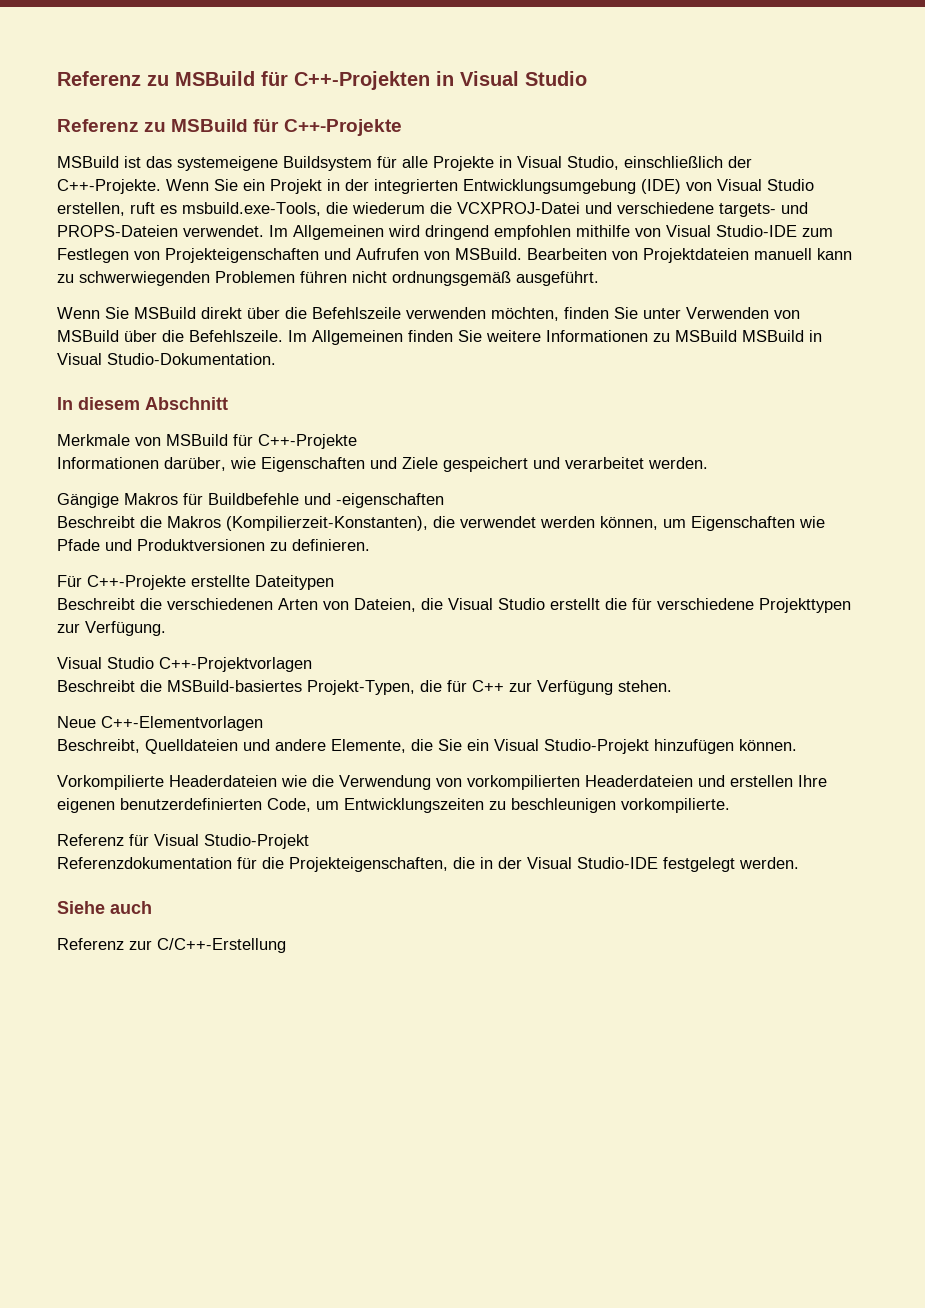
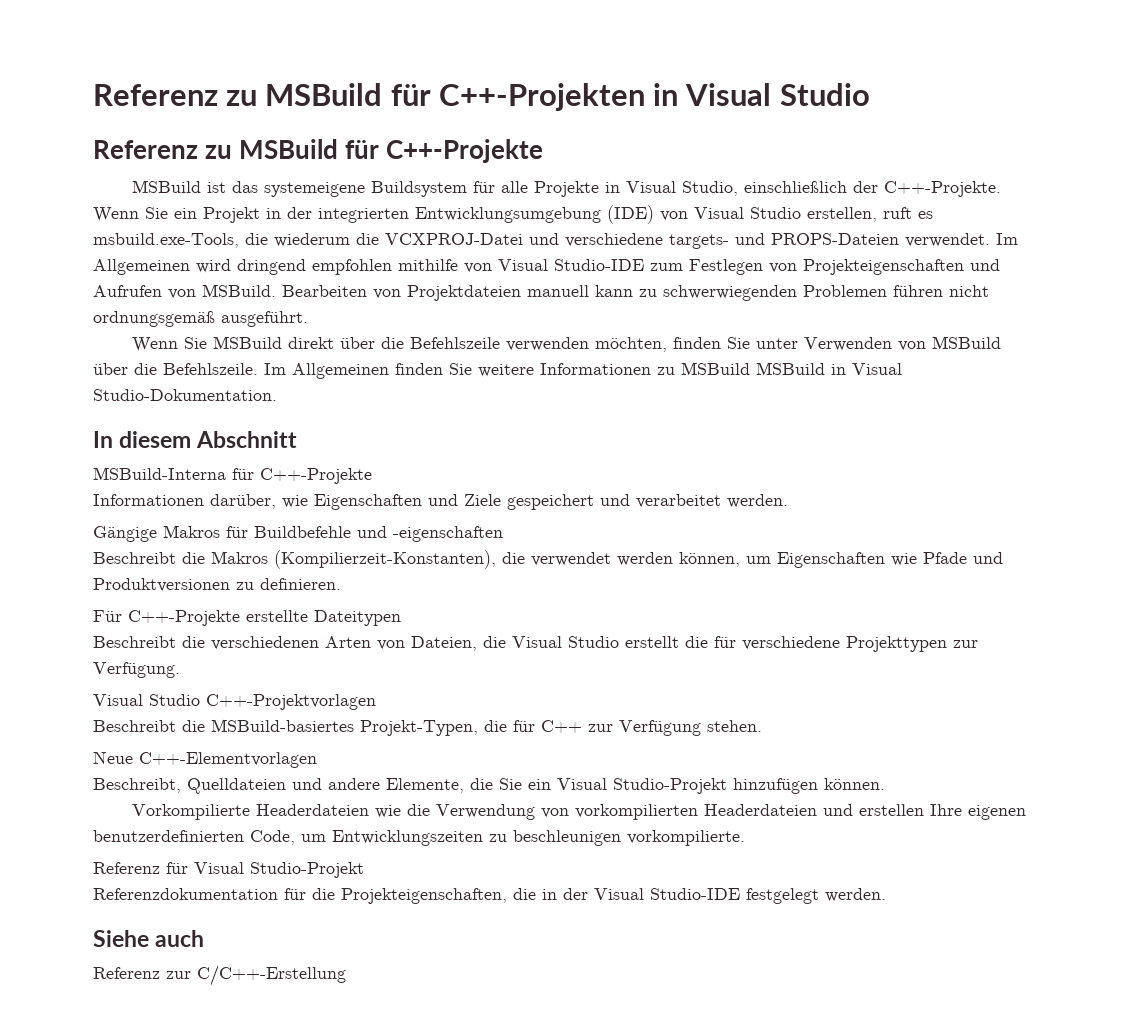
- Merkmale von MSBuild für C++-Projekte
+ MSBuild-Interna für C++-Projekte

